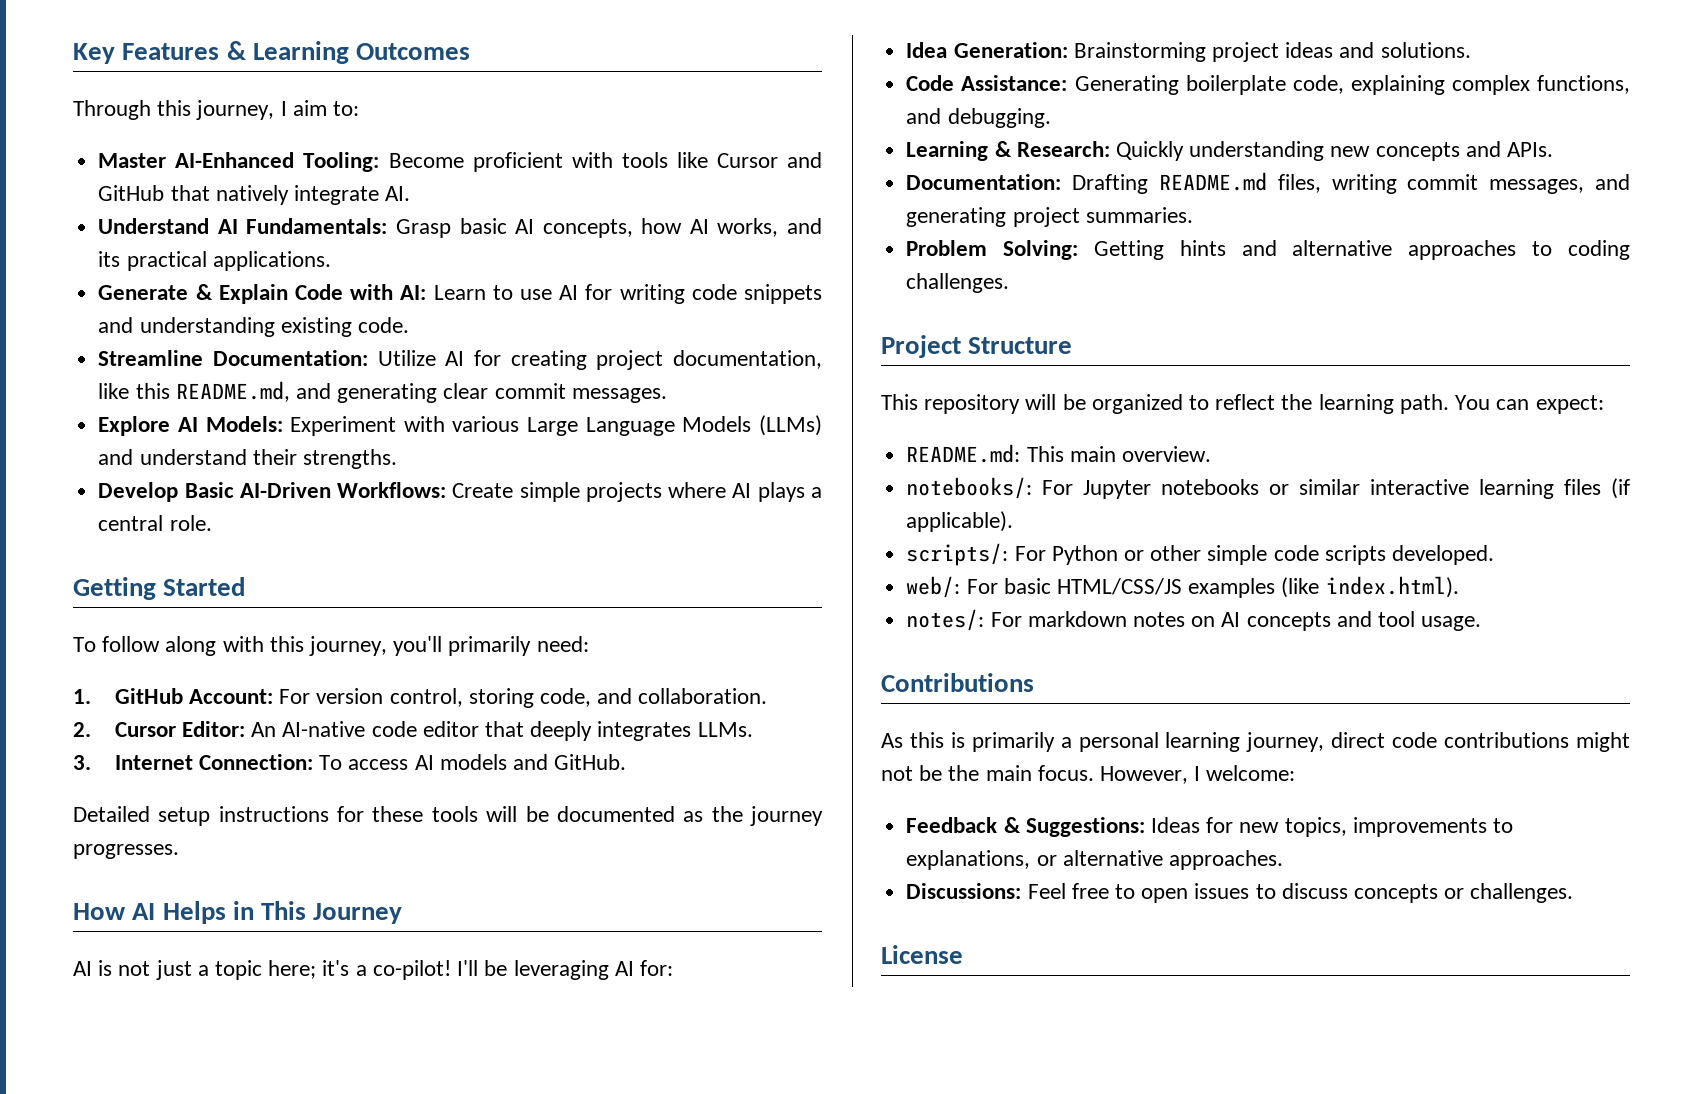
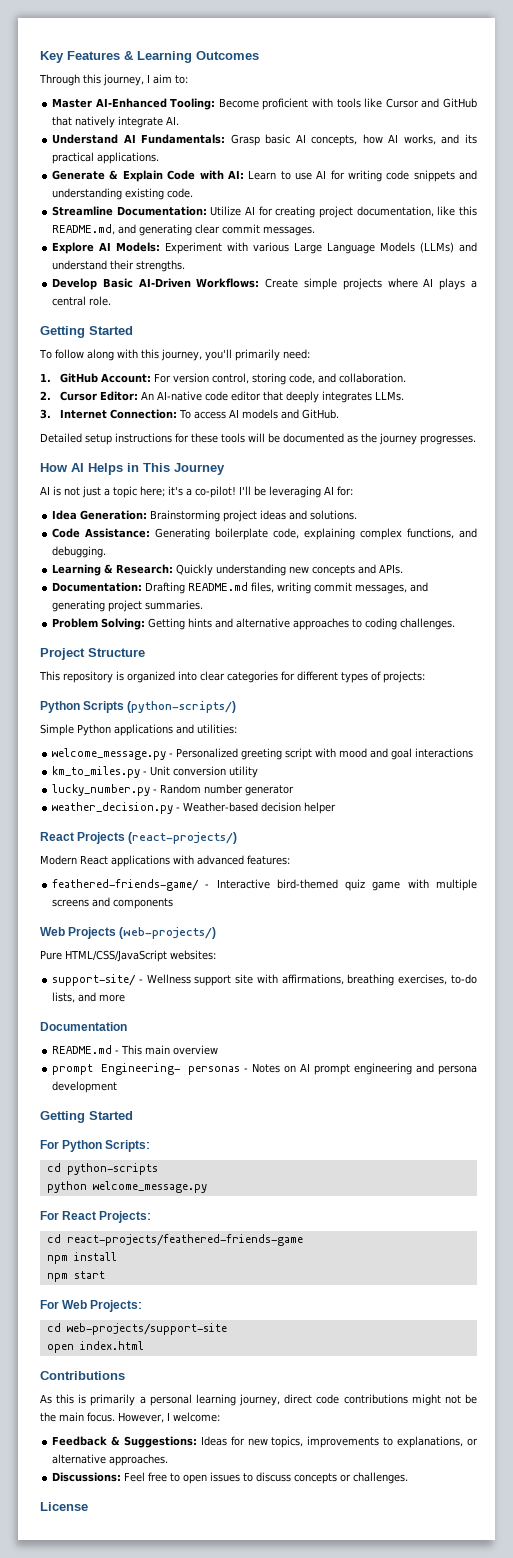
- This repository will be organized to reflect the learning path. You can expect:
- README.md: This main overview.
- notebooks/: For Jupyter notebooks or similar interactive learning files (if applicable).
- scripts/: For Python or other simple code scripts developed.
- web/: For basic HTML/CSS/JS examples (like index.html).
- notes/: For markdown notes on AI concepts and tool usage.
+ This repository is organized into clear categories for different types of projects:
+ Python Scripts (python-scripts/)
+ Simple Python applications and utilities:
+ welcome_message.py - Personalized greeting script with mood and goal interactions
+ km_to_miles.py - Unit conversion utility
+ lucky_number.py - Random number generator
+ weather_decision.py - Weather-based decision helper
+ React Projects (react-projects/)
+ Modern React applications with advanced features:
+ feathered-friends-game/ - Interactive bird-themed quiz game with multiple screens and components
+ Web Projects (web-projects/)
+ Pure HTML/CSS/JavaScript websites:
+ support-site/ - Wellness support site with affirmations, breathing exercises, to-do lists, and more
+ Documentation
+ README.md - This main overview
+ prompt Engineering- personas - Notes on AI prompt engineering and persona development
+ Getting Started
+ For Python Scripts:
+ cd python-scripts
+ python welcome_message.py
+ For React Projects:
+ cd react-projects/feathered-friends-game
+ npm install
+ npm start
+ For Web Projects:
+ cd web-projects/support-site
+ open index.html

